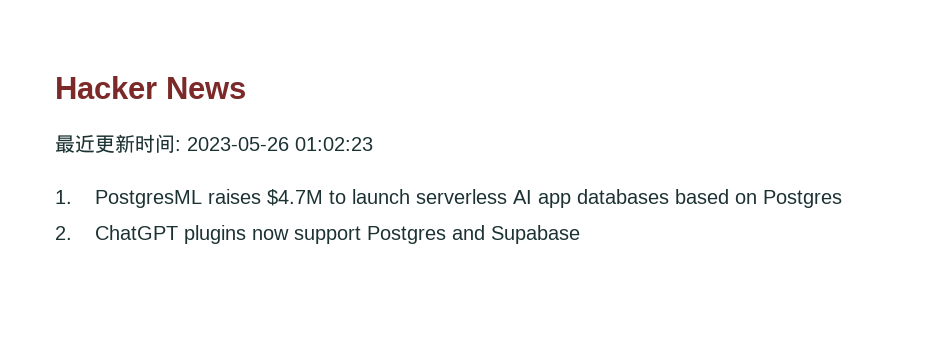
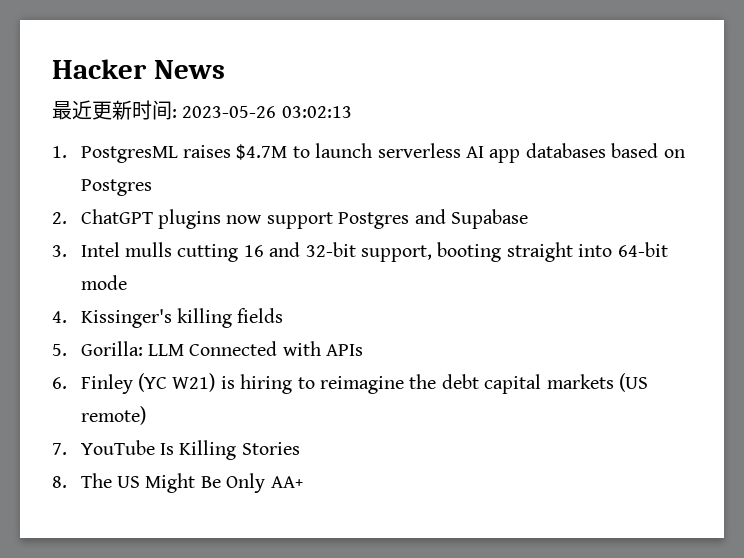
- 最近更新时间: 2023-05-26 01:02:23
+ 最近更新时间: 2023-05-26 03:02:13
+ 3. Intel mulls cutting 16 and 32-bit support, booting straight into 64-bit mode
+ 4. Kissinger's killing fields
+ 5. Gorilla: LLM Connected with APIs
+ 6. Finley (YC W21) is hiring to reimagine the debt capital markets (US remote)
+ 7. YouTube Is Killing Stories
+ 8. The US Might Be Only AA+

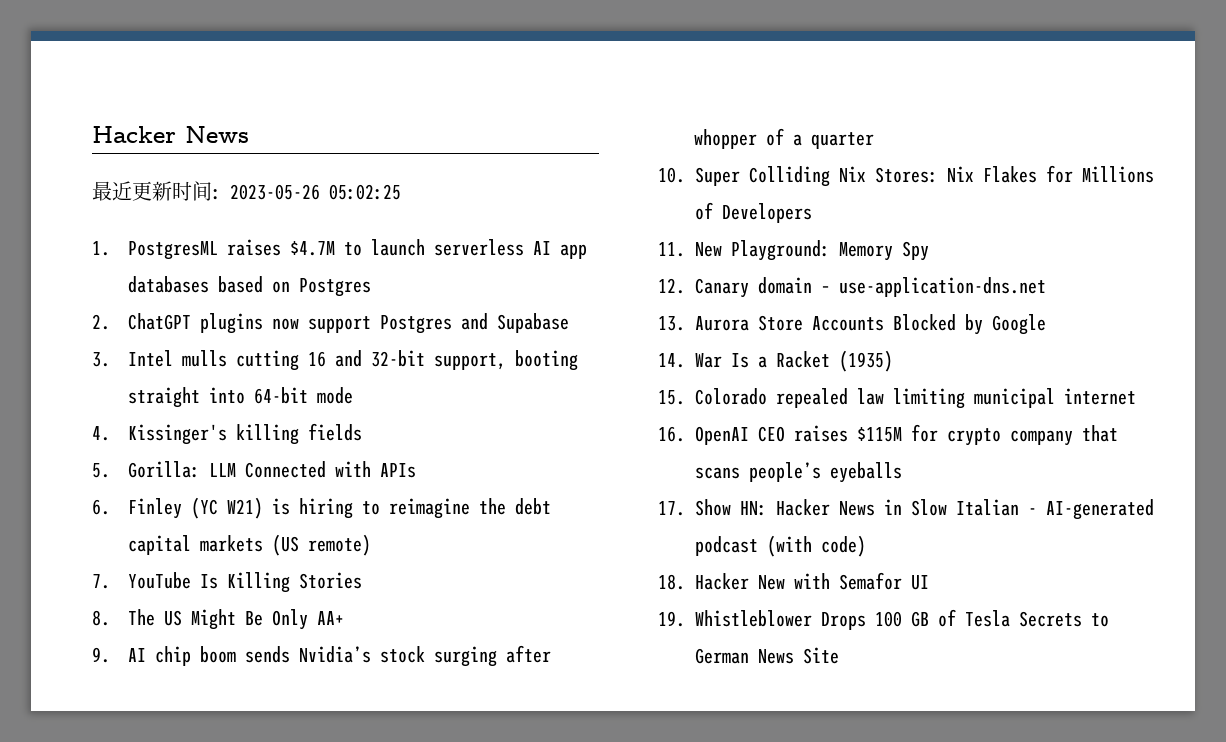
- 最近更新时间: 2023-05-26 03:02:13
+ 最近更新时间: 2023-05-26 05:02:25
+ 9. AI chip boom sends Nvidia’s stock surging after whopper of a quarter
+ 10. Super Colliding Nix Stores: Nix Flakes for Millions of Developers
+ 11. New Playground: Memory Spy
+ 12. Canary domain – use-application-dns.net
+ 13. Aurora Store Accounts Blocked by Google
+ 14. War Is a Racket (1935)
+ 15. Colorado repealed law limiting municipal internet
+ 16. OpenAI CEO raises $115M for crypto company that scans people’s eyeballs
+ 17. Show HN: Hacker News in Slow Italian - AI-generated podcast (with code)
+ 18. Hacker New with Semafor UI
+ 19. Whistleblower Drops 100 GB of Tesla Secrets to German News Site

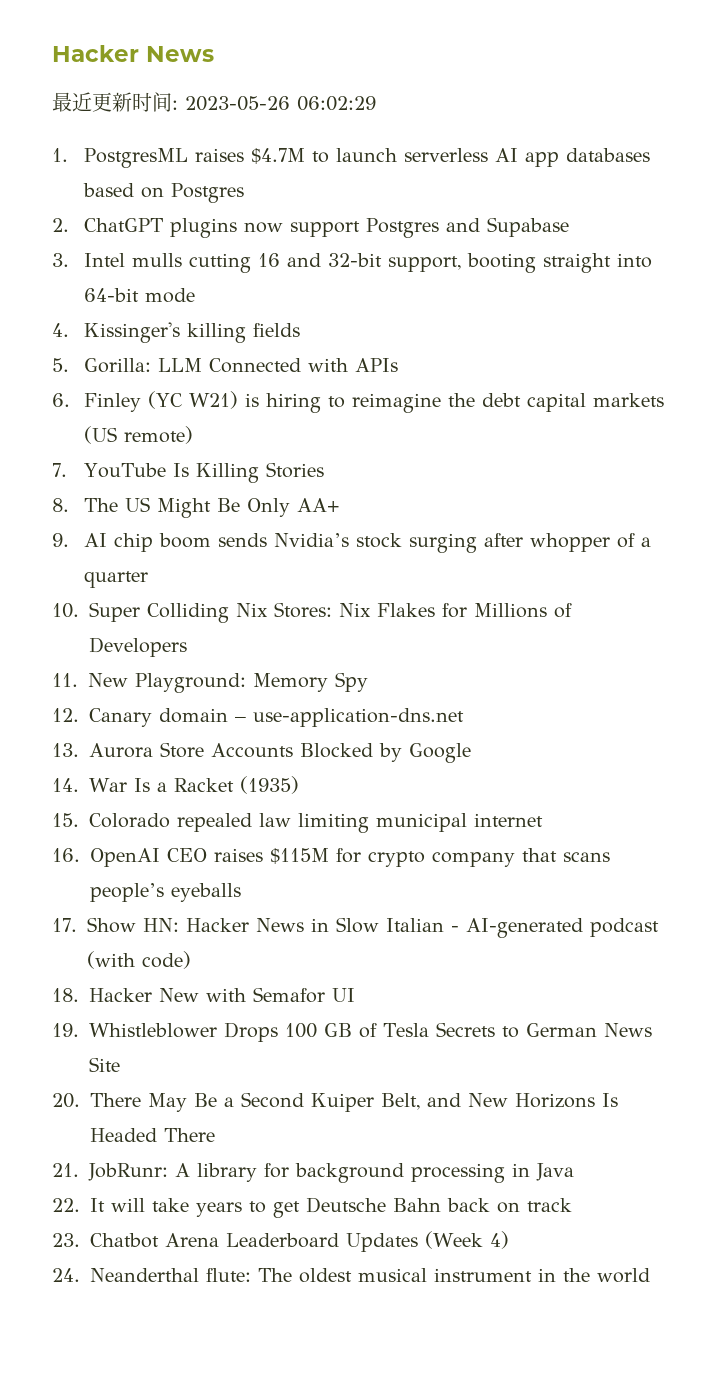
- 最近更新时间: 2023-05-26 05:02:25
+ 最近更新时间: 2023-05-26 06:02:29
+ 20. There May Be a Second Kuiper Belt, and New Horizons Is Headed There
+ 21. JobRunr: A library for background processing in Java
+ 22. It will take years to get Deutsche Bahn back on track
+ 23. Chatbot Arena Leaderboard Updates (Week 4)
+ 24. Neanderthal flute: The oldest musical instrument in the world

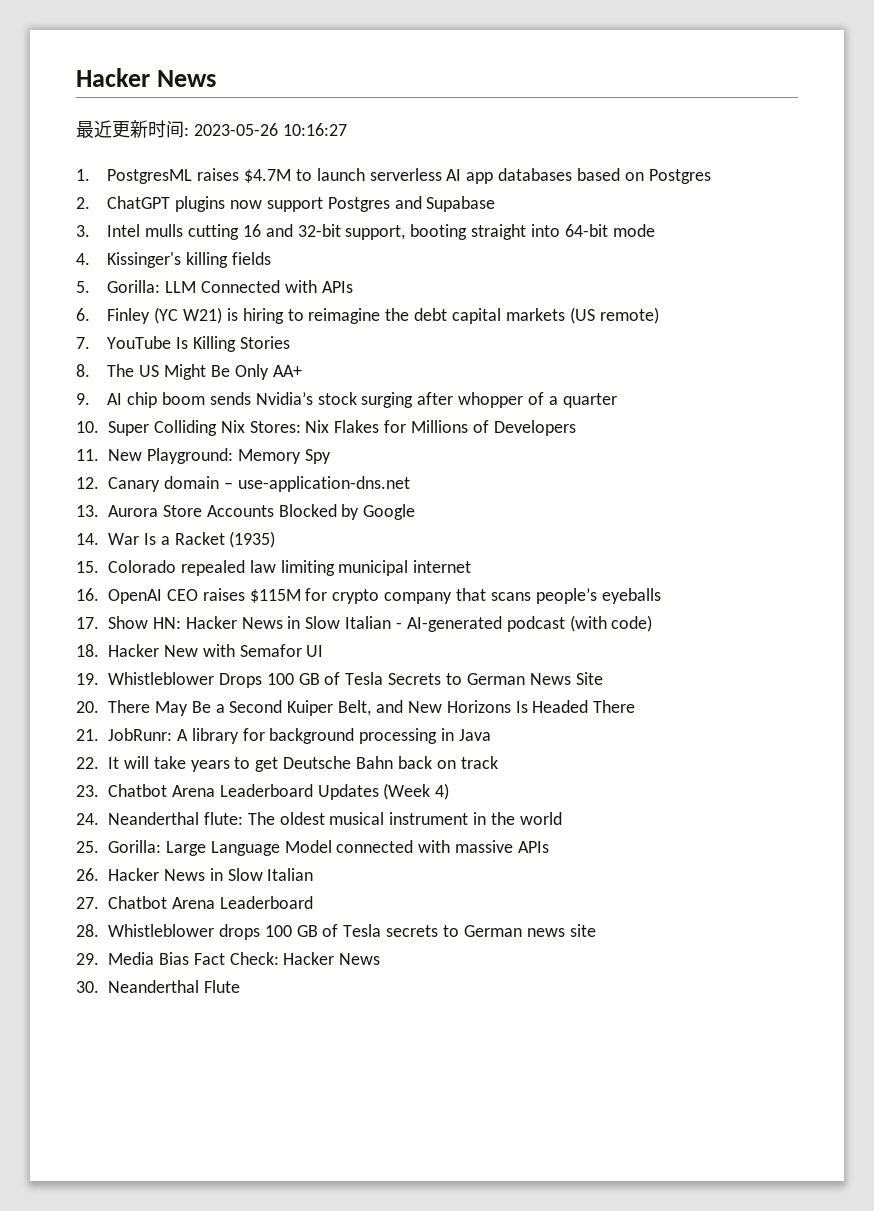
- 最近更新时间: 2023-05-26 06:02:29
+ 最近更新时间: 2023-05-26 10:16:27
+ 25. Gorilla: Large Language Model connected with massive APIs
+ 26. Hacker News in Slow Italian
+ 27. Chatbot Arena Leaderboard
+ 28. Whistleblower drops 100 GB of Tesla secrets to German news site
+ 29. Media Bias Fact Check: Hacker News
+ 30. Neanderthal Flute

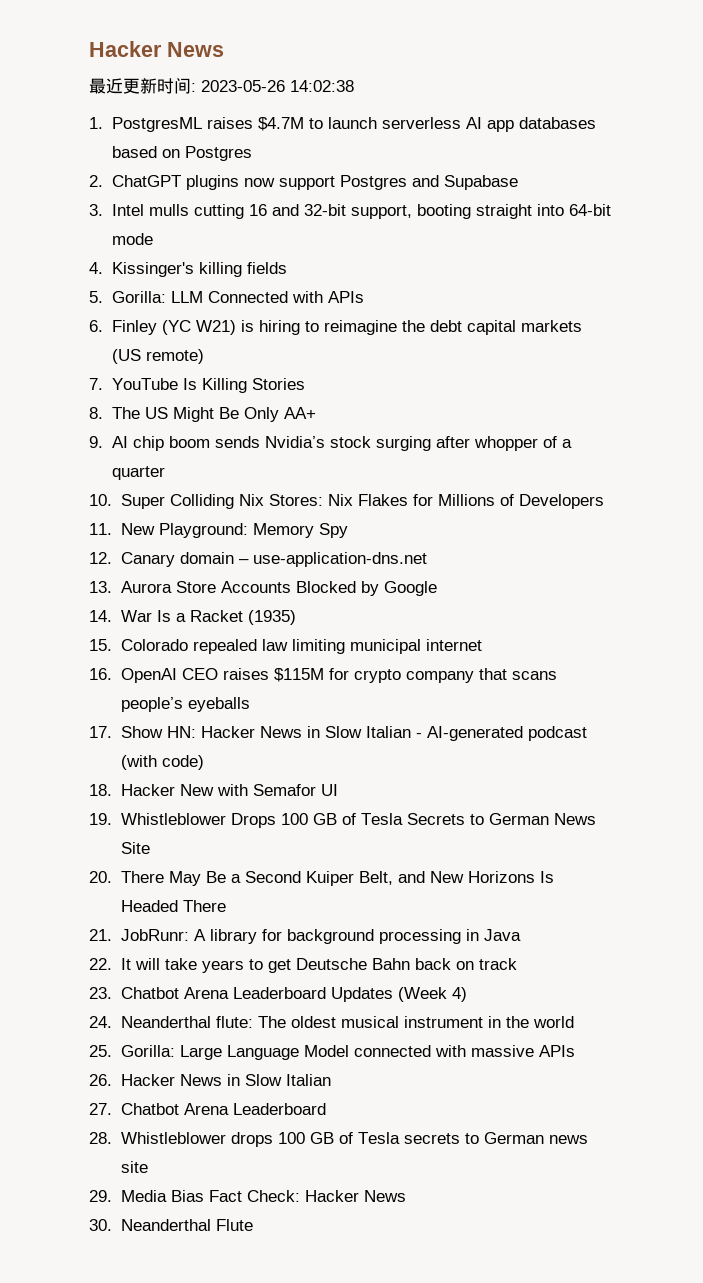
- 最近更新时间: 2023-05-26 10:16:27
+ 最近更新时间: 2023-05-26 14:02:38

